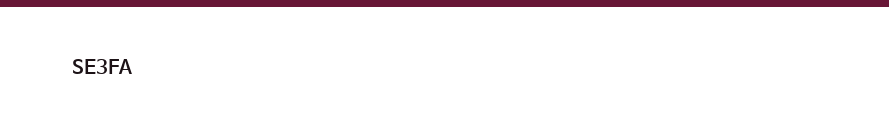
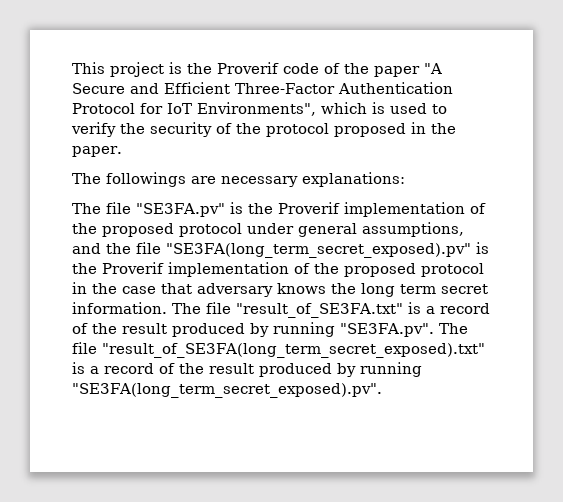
- SE3FA
+ This project is the Proverif code of the paper "A Secure and Efficient Three-Factor Authentication Protocol for IoT Environments", which is used to verify the security of the protocol proposed in the paper.
+ The followings are necessary explanations:
+ The file "SE3FA.pv" is the Proverif implementation of the proposed protocol under general assumptions, and the file "SE3FA(long_term_secret_exposed).pv" is the Proverif implementation of the proposed protocol in the case that adversary knows the long term secret information. The file "result_of_SE3FA.txt" is a record of the result produced by running "SE3FA.pv". The file "result_of_SE3FA(long_term_secret_exposed).txt" is a record of the result produced by running "SE3FA(long_term_secret_exposed).pv".

